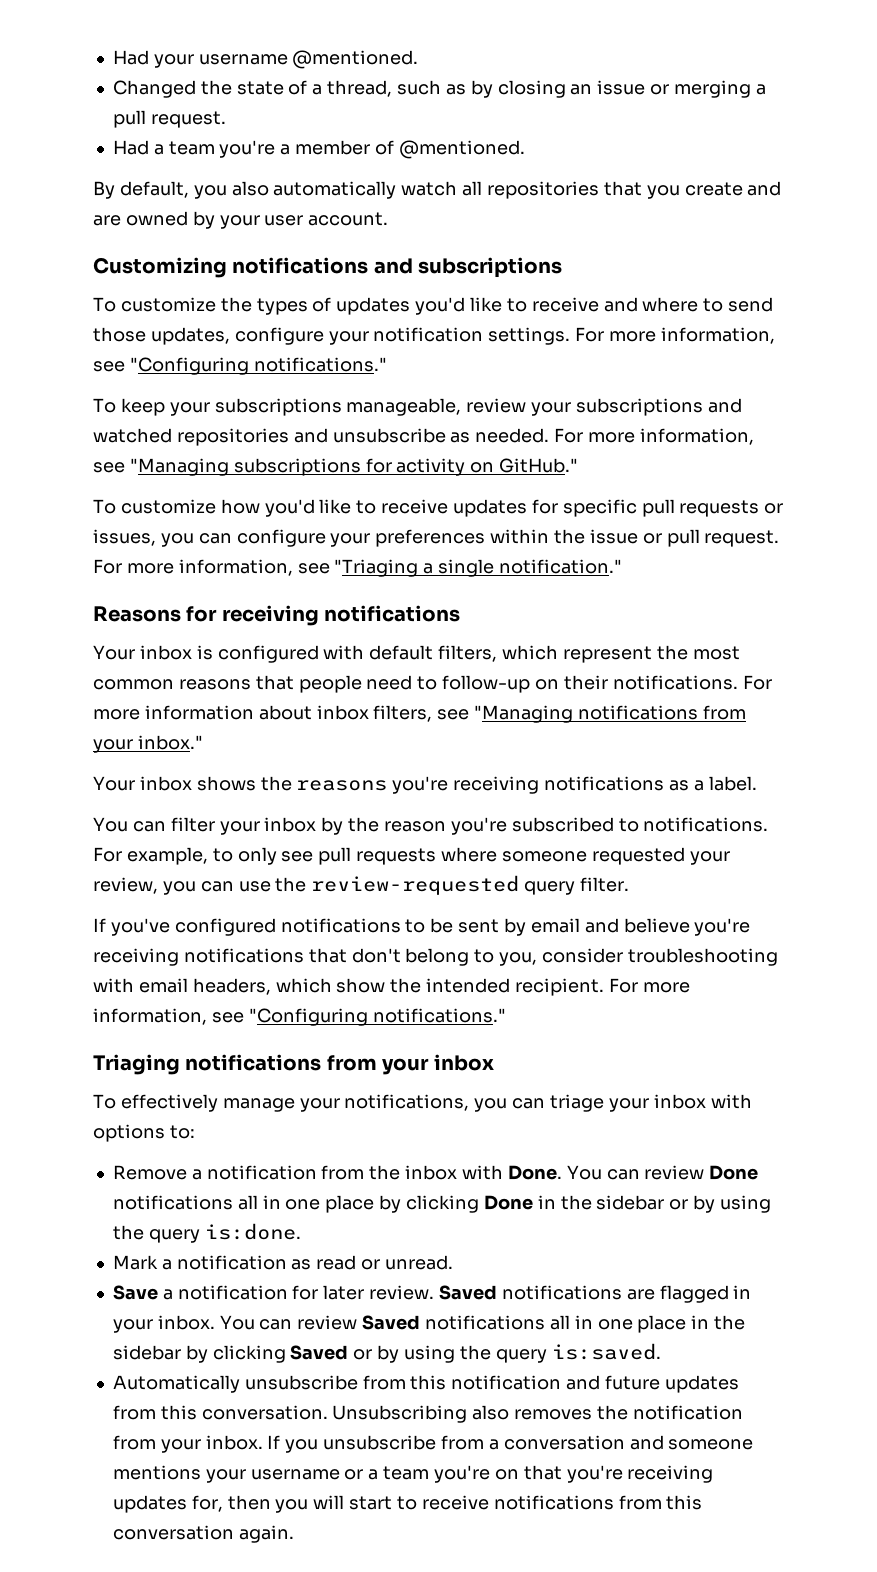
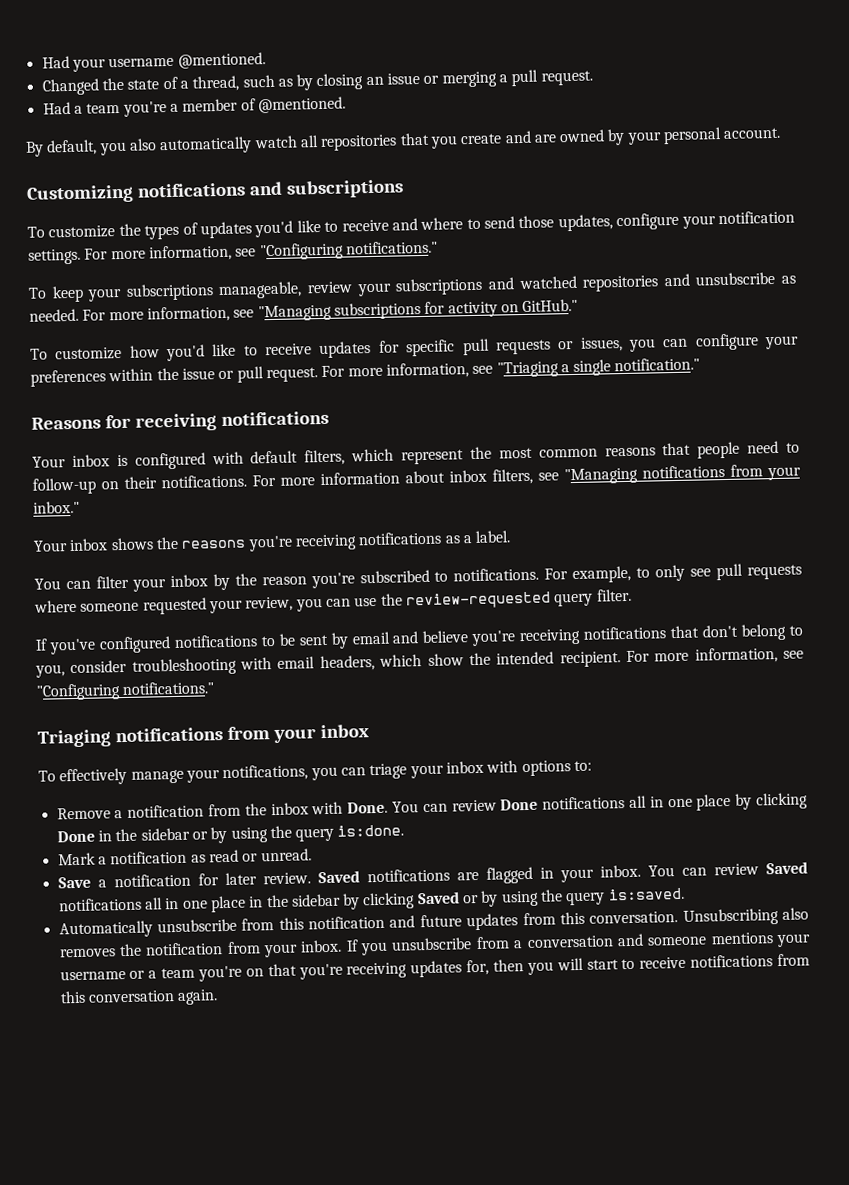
- By default, you also automatically watch all repositories that you create and are owned by your user account.
+ By default, you also automatically watch all repositories that you create and are owned by your personal account.

